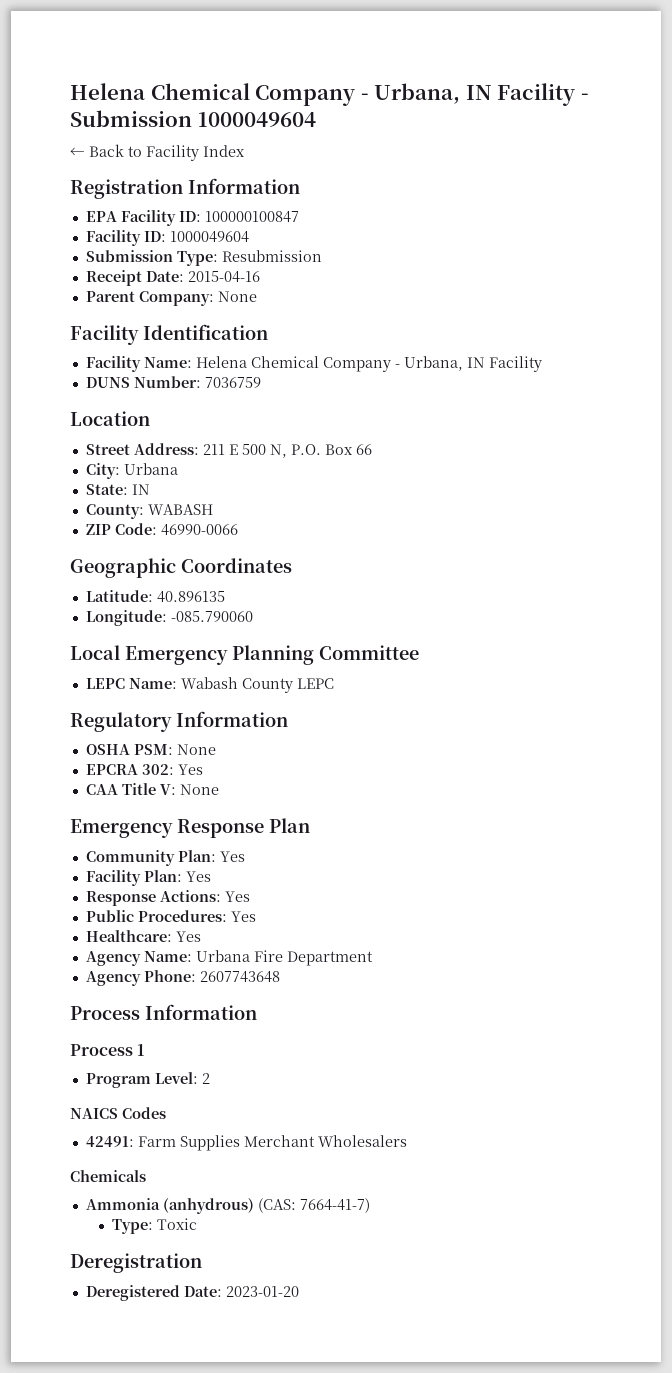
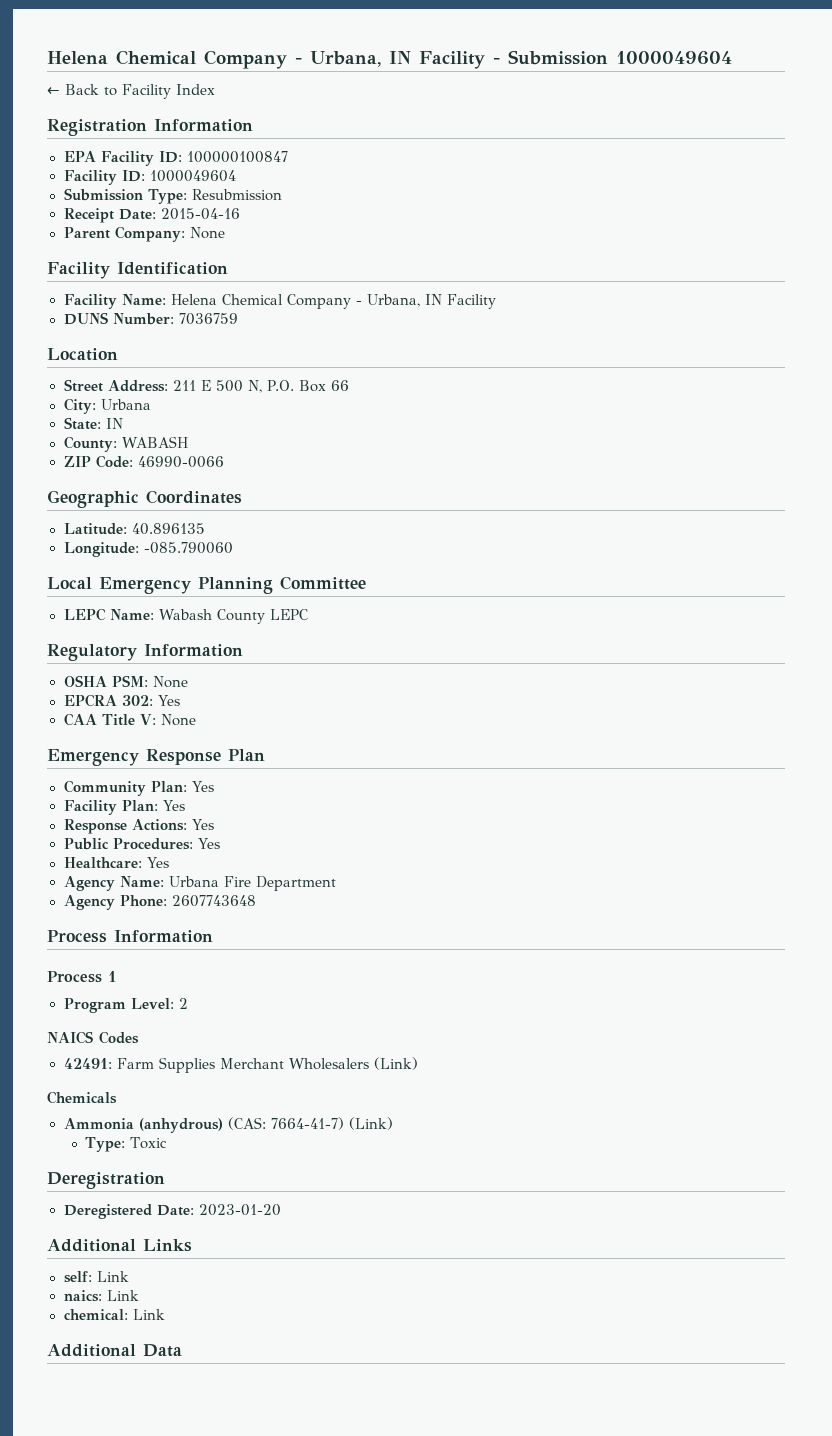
- 42491: Farm Supplies Merchant Wholesalers
+ 42491: Farm Supplies Merchant Wholesalers (Link)
- Ammonia (anhydrous) (CAS: 7664-41-7)
+ Ammonia (anhydrous) (CAS: 7664-41-7) (Link)
+ Additional Links
+ self: Link
+ naics: Link
+ chemical: Link
+ Additional Data

